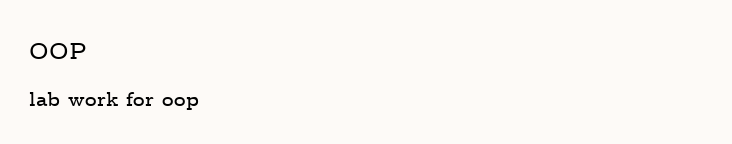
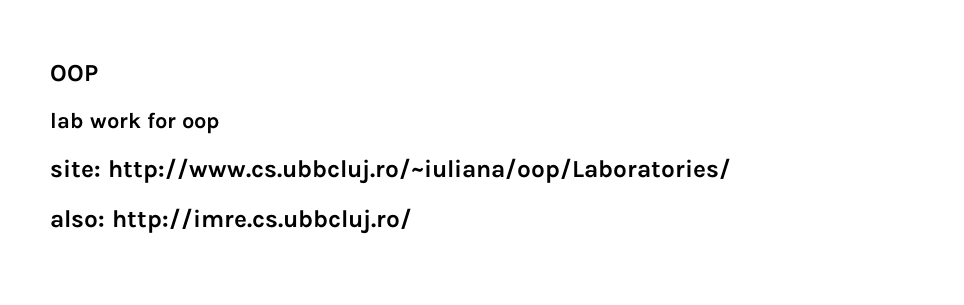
+ site: http://www.cs.ubbcluj.ro/~iuliana/oop/Laboratories/
+ also: http://imre.cs.ubbcluj.ro/

